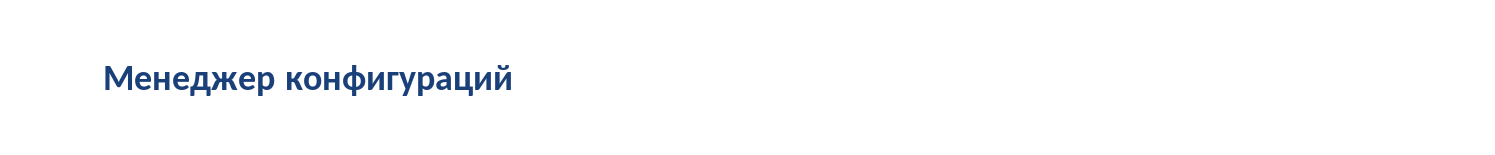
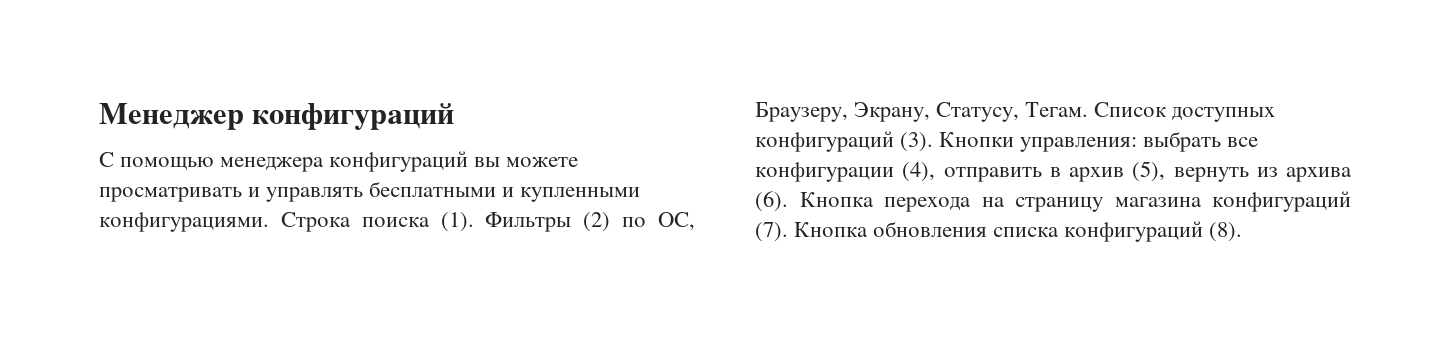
+ С помощью менеджера конфигураций вы можете просматривать и управлять бесплатными и купленными конфигурациями. Строка поиска (1). Фильтры (2) по ОС, Браузеру, Экрану, Статусу, Тегам. Список доступных конфигураций (3). Кнопки управления: выбрать все конфигурации (4), отправить в архив (5), вернуть из архива (6). Кнопка перехода на страницу магазина конфигураций (7). Кнопка обновления списка конфигураций (8).

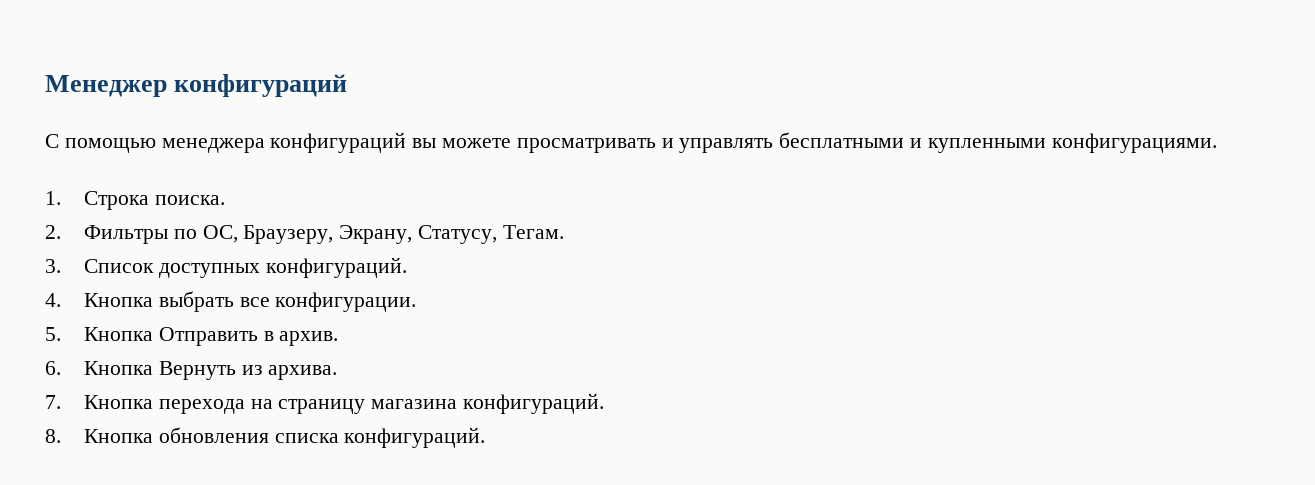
- С помощью менеджера конфигураций вы можете просматривать и управлять бесплатными и купленными конфигурациями. Строка поиска (1). Фильтры (2) по ОС, Браузеру, Экрану, Статусу, Тегам. Список доступных конфигураций (3). Кнопки управления: выбрать все конфигурации (4), отправить в архив (5), вернуть из архива (6). Кнопка перехода на страницу магазина конфигураций (7). Кнопка обновления списка конфигураций (8).
+ С помощью менеджера конфигураций вы можете просматривать и управлять бесплатными и купленными конфигурациями.
+ 1. Строка поиска.
+ 2. Фильтры по ОС, Браузеру, Экрану, Статусу, Тегам.
+ 3. Список доступных конфигураций.
+ 4. Кнопка выбрать все конфигурации.
+ 5. Кнопка Отправить в архив.
+ 6. Кнопка Вернуть из архива.
+ 7. Кнопка перехода на страницу магазина конфигураций.
+ 8. Кнопка обновления списка конфигураций.

